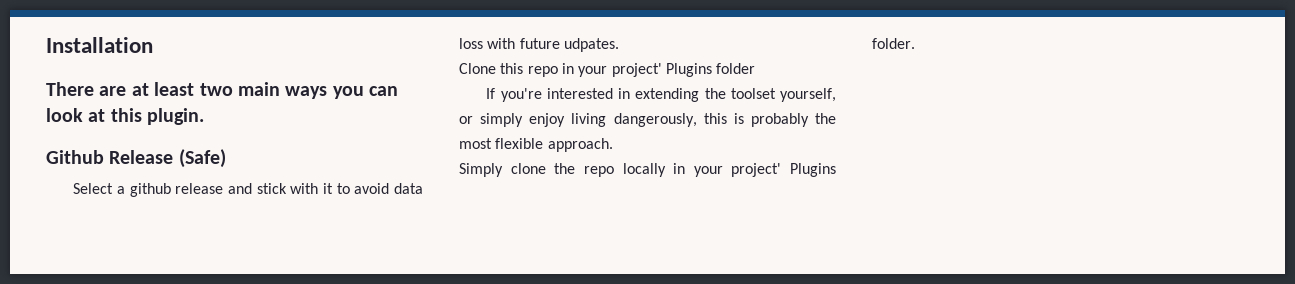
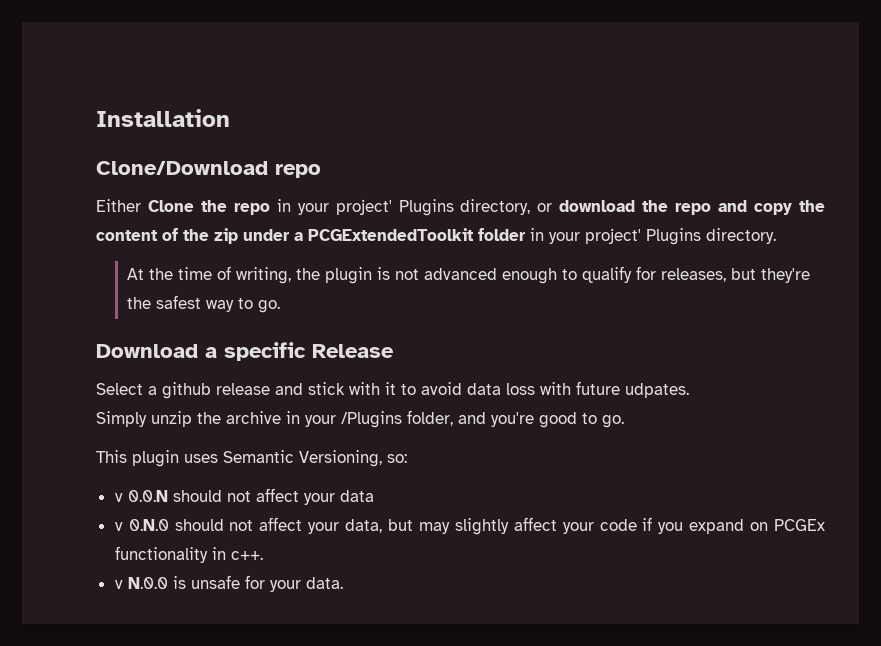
- There are at least two main ways you can look at this plugin.
- Github Release (Safe)
+ Clone/Download repo
+ Either Clone the repo in your project' Plugins directory, or download the repo and copy the content of the zip under a PCGExtendedToolkit folder in your project' Plugins directory.
+ At the time of writing, the plugin is not advanced enough to qualify for releases, but they're the safest way to go.
+ Download a specific Release
- Clone this repo in your project' Plugins folder
- If you're interested in extending the toolset yourself, or simply enjoy living dangerously, this is probably the most flexible approach.
- Simply clone the repo locally in your project' Plugins folder.
+ Simply unzip the archive in your /Plugins folder, and you're good to go.
+ This plugin uses Semantic Versioning, so:
+ v 0.0.N should not affect your data
+ v 0.N.0 should not affect your data, but may slightly affect your code if you expand on PCGEx functionality in c++.
+ v N.0.0 is unsafe for your data.

